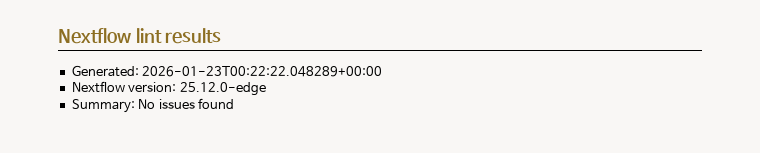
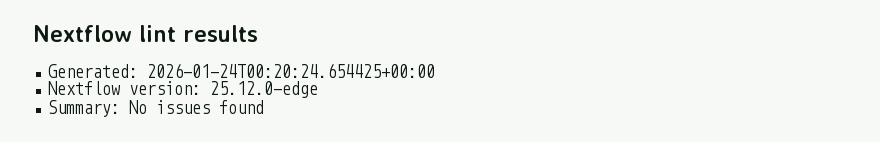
- Generated: 2026-01-23T00:22:22.048289+00:00
+ Generated: 2026-01-24T00:20:24.654425+00:00

